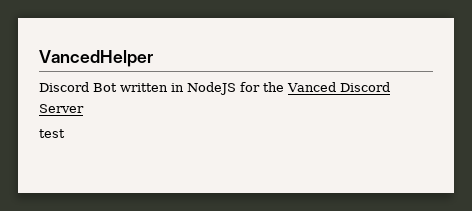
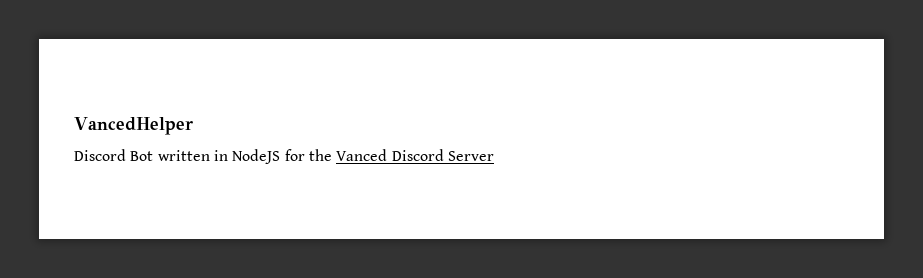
- test

